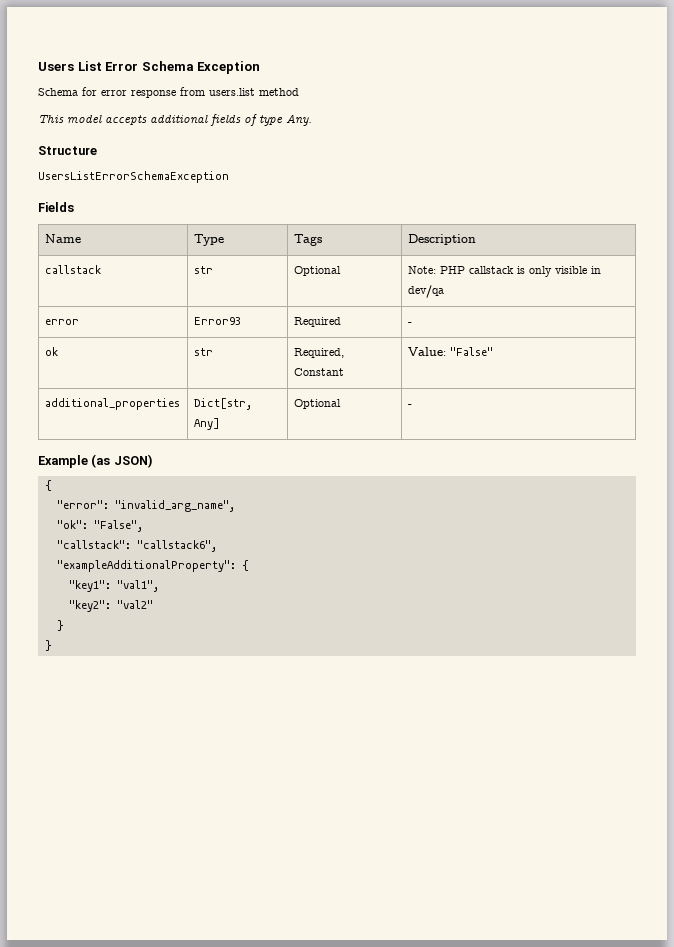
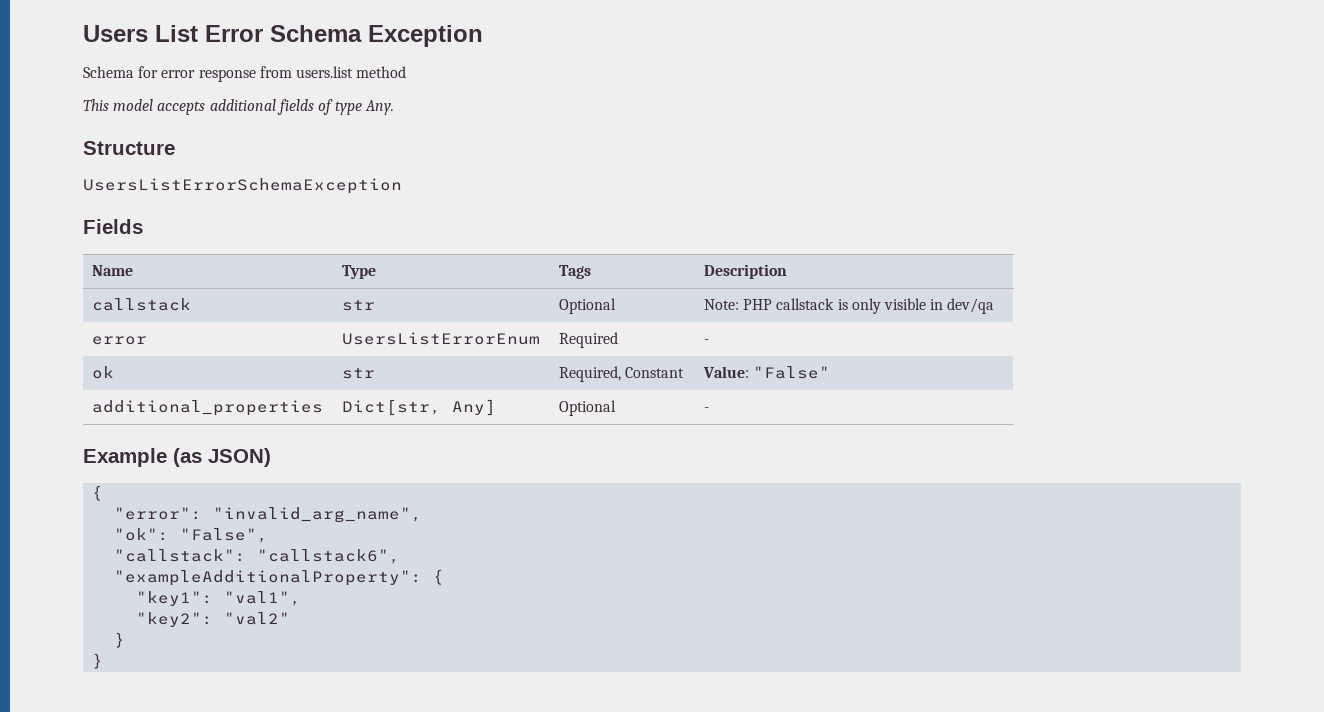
- error | Error93 | Required | -
+ error | UsersListErrorEnum | Required | -

